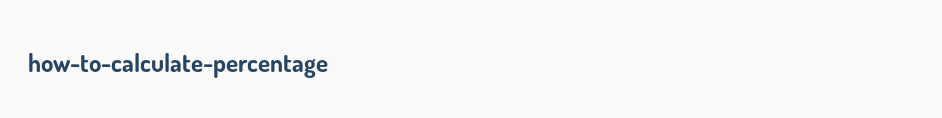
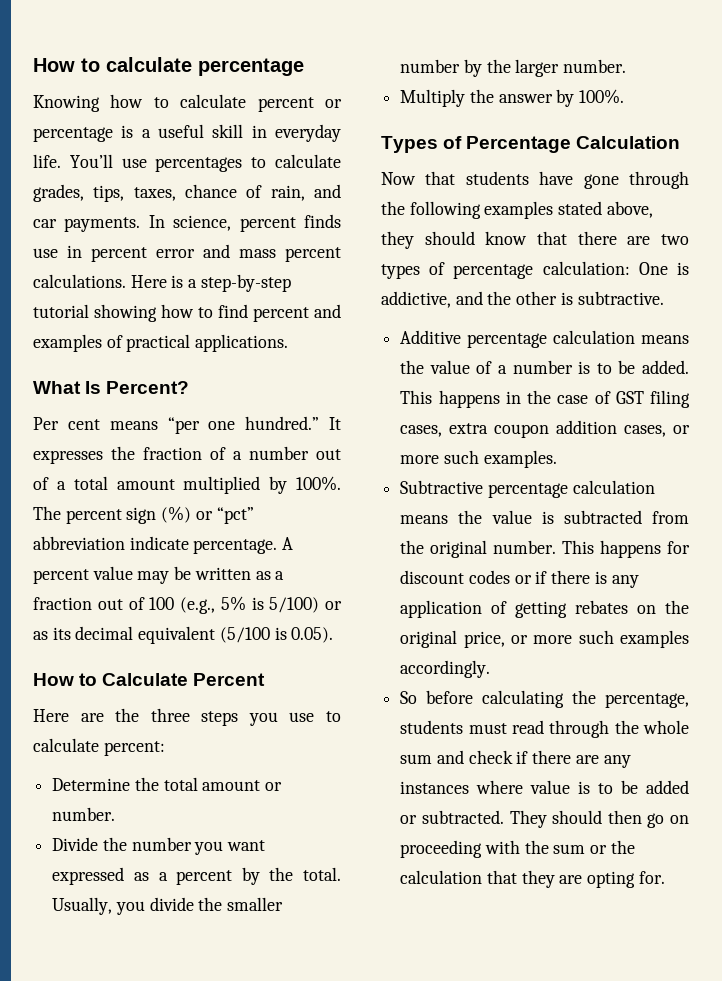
- how-to-calculate-percentage
+ How to calculate percentage
+ Knowing how to calculate percent or percentage is a useful skill in everyday life. You’ll use percentages to calculate grades, tips, taxes, chance of rain, and car payments. In science, percent finds use in percent error and mass percent calculations. Here is a step-by-step tutorial showing how to find percent and examples of practical applications.
+ What Is Percent?
+ Per cent means “per one hundred.” It expresses the fraction of a number out of a total amount multiplied by 100%. The percent sign (%) or “pct” abbreviation indicate percentage. A percent value may be written as a fraction out of 100 (e.g., 5% is 5/100) or as its decimal equivalent (5/100 is 0.05).
+ How to Calculate Percent
+ Here are the three steps you use to calculate percent:
+ Determine the total amount or number.
+ Divide the number you want expressed as a percent by the total. Usually, you divide the smaller number by the larger number.
+ Multiply the answer by 100%.
+ Types of Percentage Calculation
+ Now that students have gone through the following examples stated above, they should know that there are two types of percentage calculation: One is addictive, and the other is subtractive.
+ Additive percentage calculation means the value of a number is to be added. This happens in the case of GST filing cases, extra coupon addition cases, or more such examples.
+ Subtractive percentage calculation means the value is subtracted from the original number. This happens for discount codes or if there is any application of getting rebates on the original price, or more such examples accordingly.
+ So before calculating the percentage, students must read through the whole sum and check if there are any instances where value is to be added or subtracted. They should then go on proceeding with the sum or the calculation that they are opting for.

